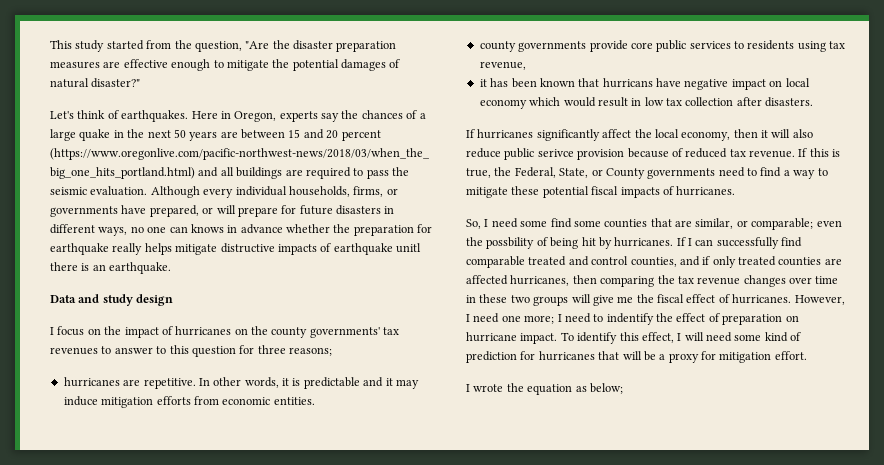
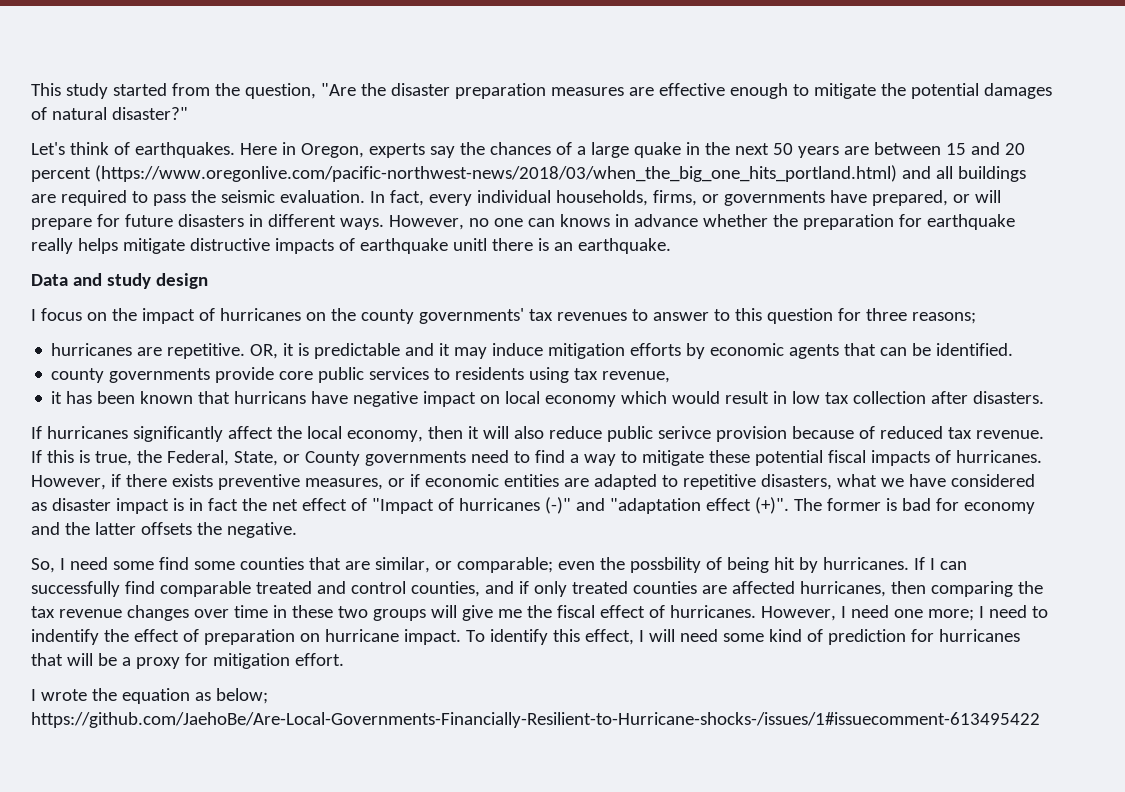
- Although every individual households, firms, or governments have prepared, or will prepare for future disasters in different ways, no one can knows in advance whether the preparation for earthquake really helps mitigate distructive impacts of earthquake unitl there is an earthquake.
+ In fact, every individual households, firms, or governments have prepared, or will prepare for future disasters in different ways. However, no one can knows in advance whether the preparation for earthquake really helps mitigate distructive impacts of earthquake unitl there is an earthquake.
- In other words, it is predictable and it may induce mitigation efforts from economic entities.
+ OR, it is predictable and it may induce mitigation efforts by economic agents that can be identified.
+ However, if there exists preventive measures, or if economic entities are adapted to repetitive disasters, what we have considered as disaster impact is in fact the net effect of "Impact of hurricanes (-)" and "adaptation effect (+)". The former is bad for economy and the latter offsets the negative.
- I wrote the equation as below;
+ I wrote the equation as below; https://github.com/JaehoBe/Are-Local-Governments-Financially-Resilient-to-Hurricane-shocks-/issues/1#issuecomment-613495422

